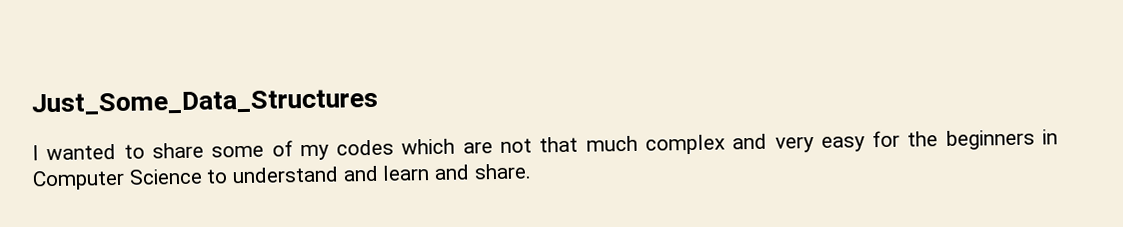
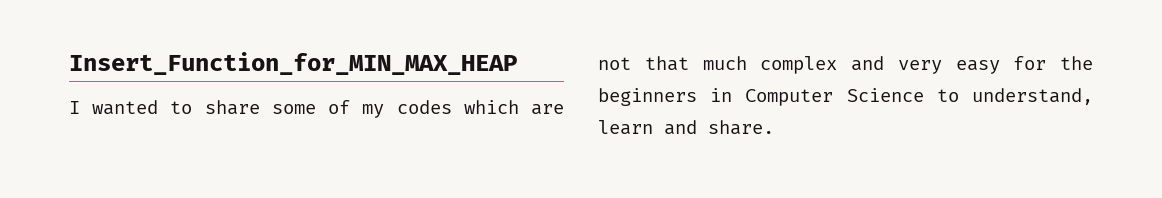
- Just_Some_Data_Structures
+ Insert_Function_for_MIN_MAX_HEAP
- I wanted to share some of my codes which are not that much complex and very easy for the beginners in Computer Science to understand and learn and share.
+ I wanted to share some of my codes which are not that much complex and very easy for the beginners in Computer Science to understand, learn and share.

